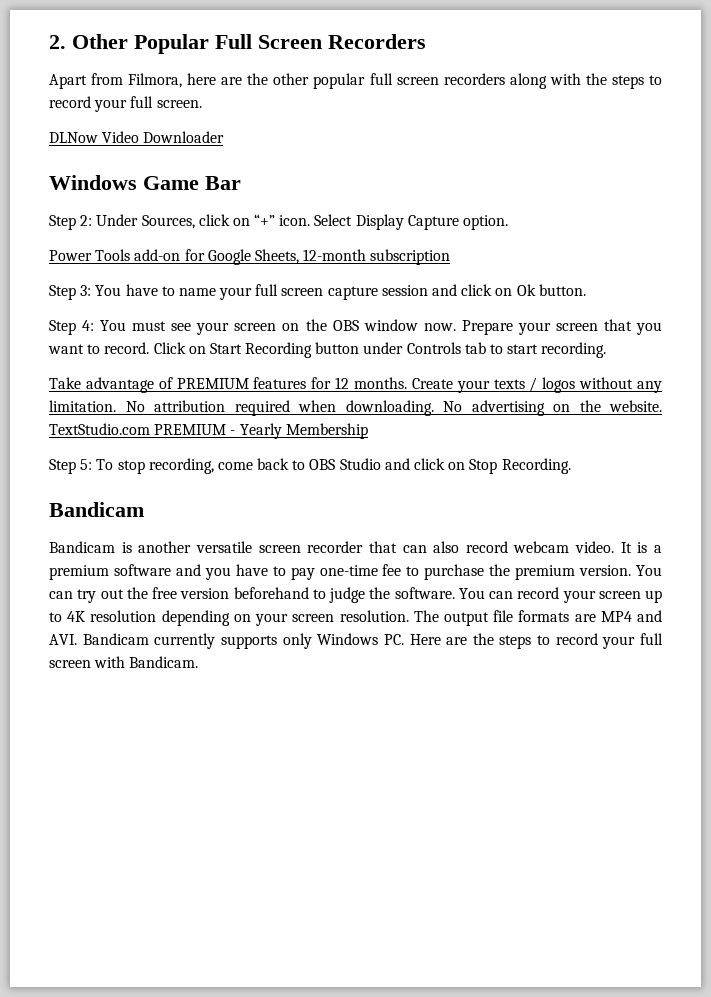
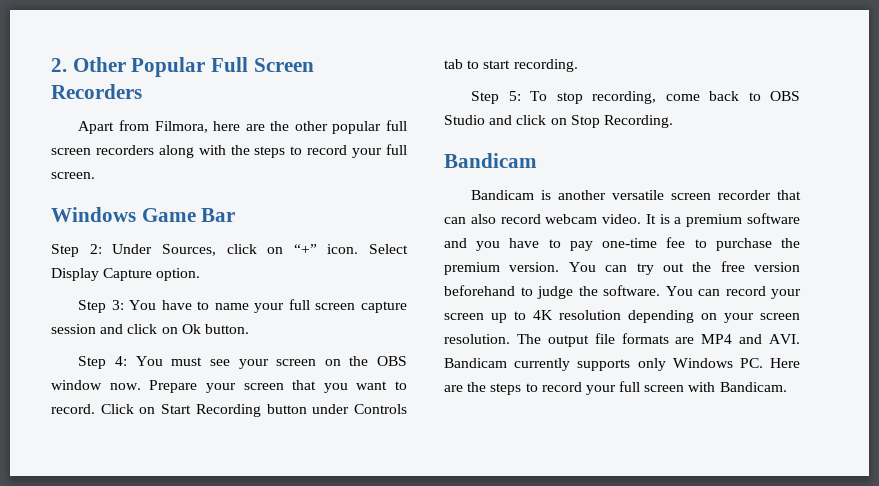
- DLNow Video Downloader
- Power Tools add-on for Google Sheets, 12-month subscription
- Take advantage of PREMIUM features for 12 months. Create your texts / logos without any limitation. No attribution required when downloading. No advertising on the website. TextStudio.com PREMIUM - Yearly Membership

